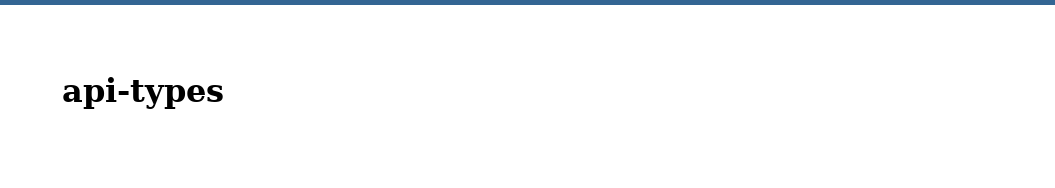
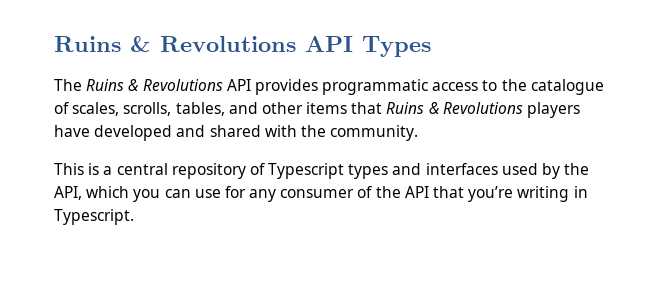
- api-types
+ Ruins & Revolutions API Types
+ The Ruins & Revolutions API provides programmatic access to the catalogue of scales, scrolls, tables, and other items that Ruins & Revolutions players have developed and shared with the community.
+ This is a central repository of Typescript types and interfaces used by the API, which you can use for any consumer of the API that you’re writing in Typescript.

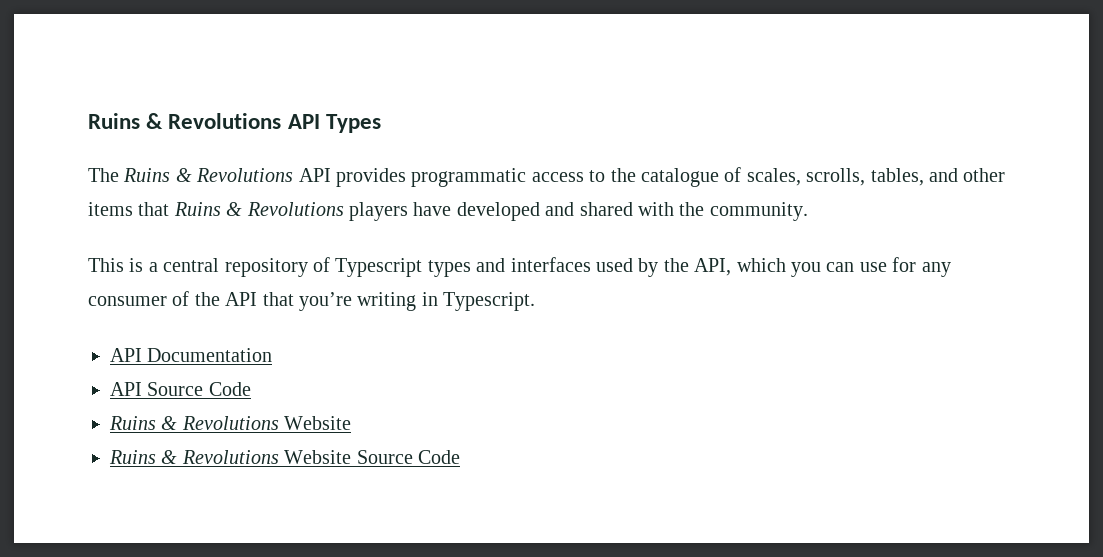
+ API Documentation
+ API Source Code
+ Ruins & Revolutions Website
+ Ruins & Revolutions Website Source Code

